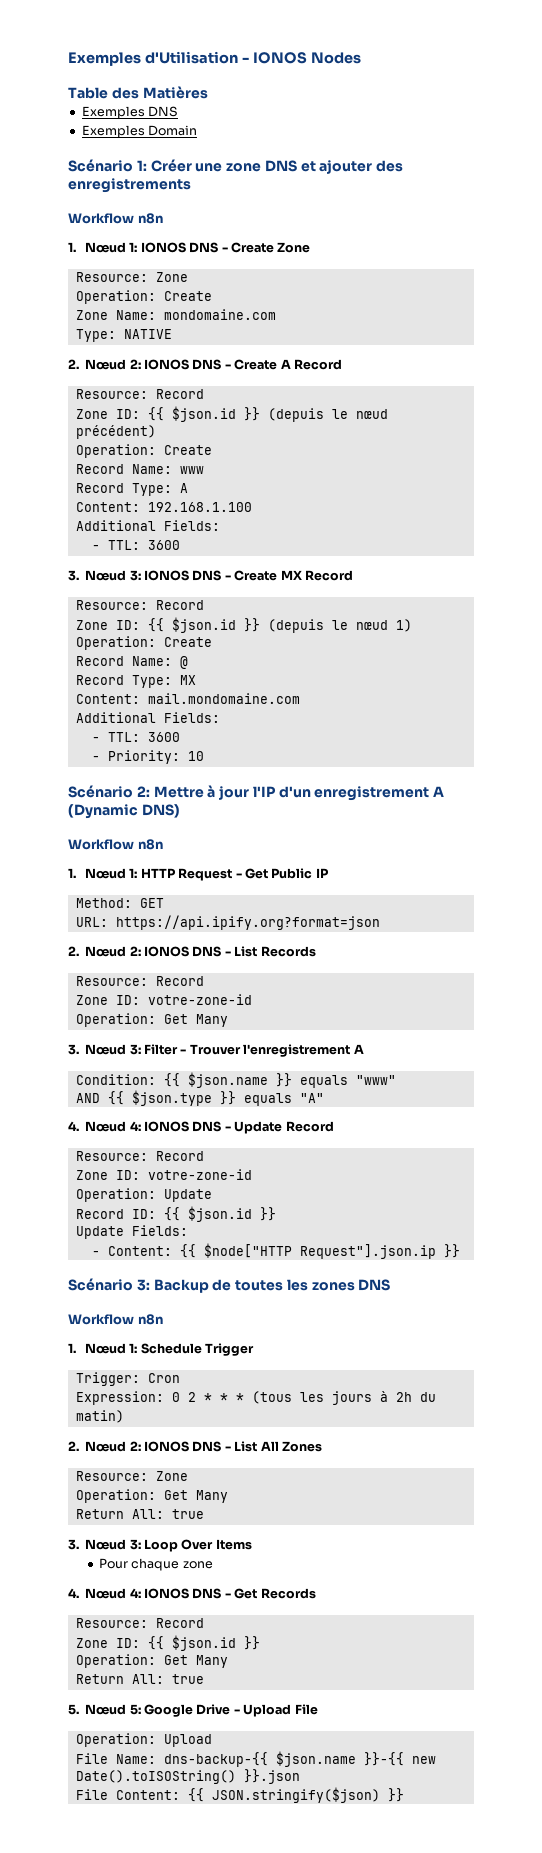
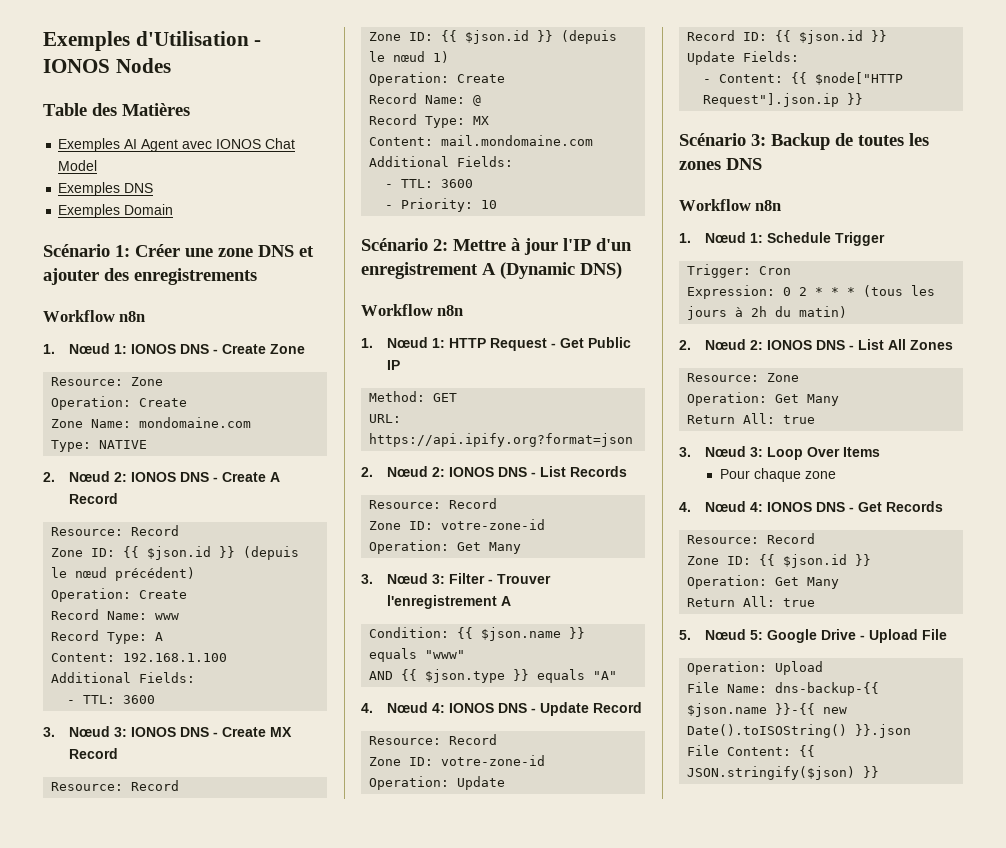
+ Exemples AI Agent avec IONOS Chat Model

